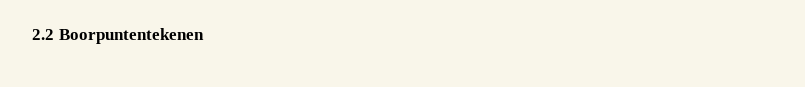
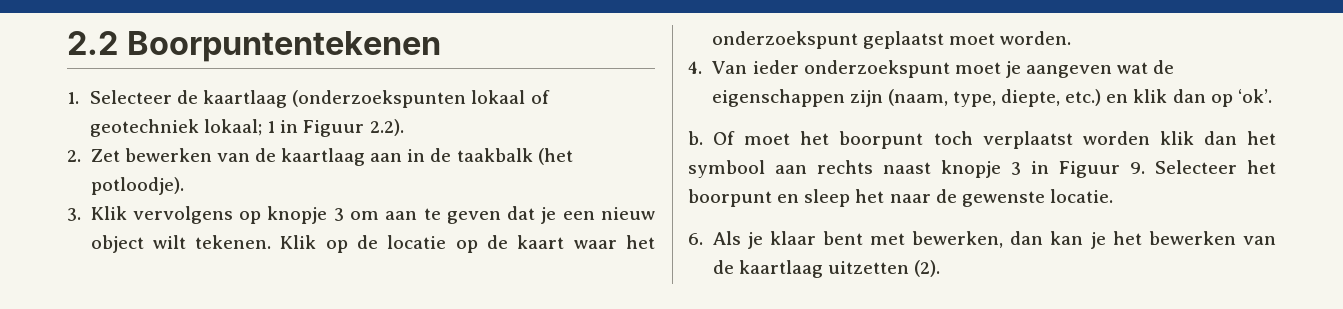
+ 1. Selecteer de kaartlaag (onderzoekspunten lokaal of geotechniek lokaal; 1 in Figuur 2.2).
+ 2. Zet bewerken van de kaartlaag aan in de taakbalk (het potloodje).
+ 3. Klik vervolgens op knopje 3 om aan te geven dat je een nieuw object wilt tekenen. Klik op de locatie op de kaart waar het onderzoekspunt geplaatst moet worden.
+ 4. Van ieder onderzoekspunt moet je aangeven wat de eigenschappen zijn (naam, type, diepte, etc.) en klik dan op ‘ok’.
+ b. Of moet het boorpunt toch verplaatst worden klik dan het symbool aan rechts naast knopje 3 in Figuur 9. Selecteer het boorpunt en sleep het naar de gewenste locatie.
+ 6. Als je klaar bent met bewerken, dan kan je het bewerken van de kaartlaag uitzetten (2).

